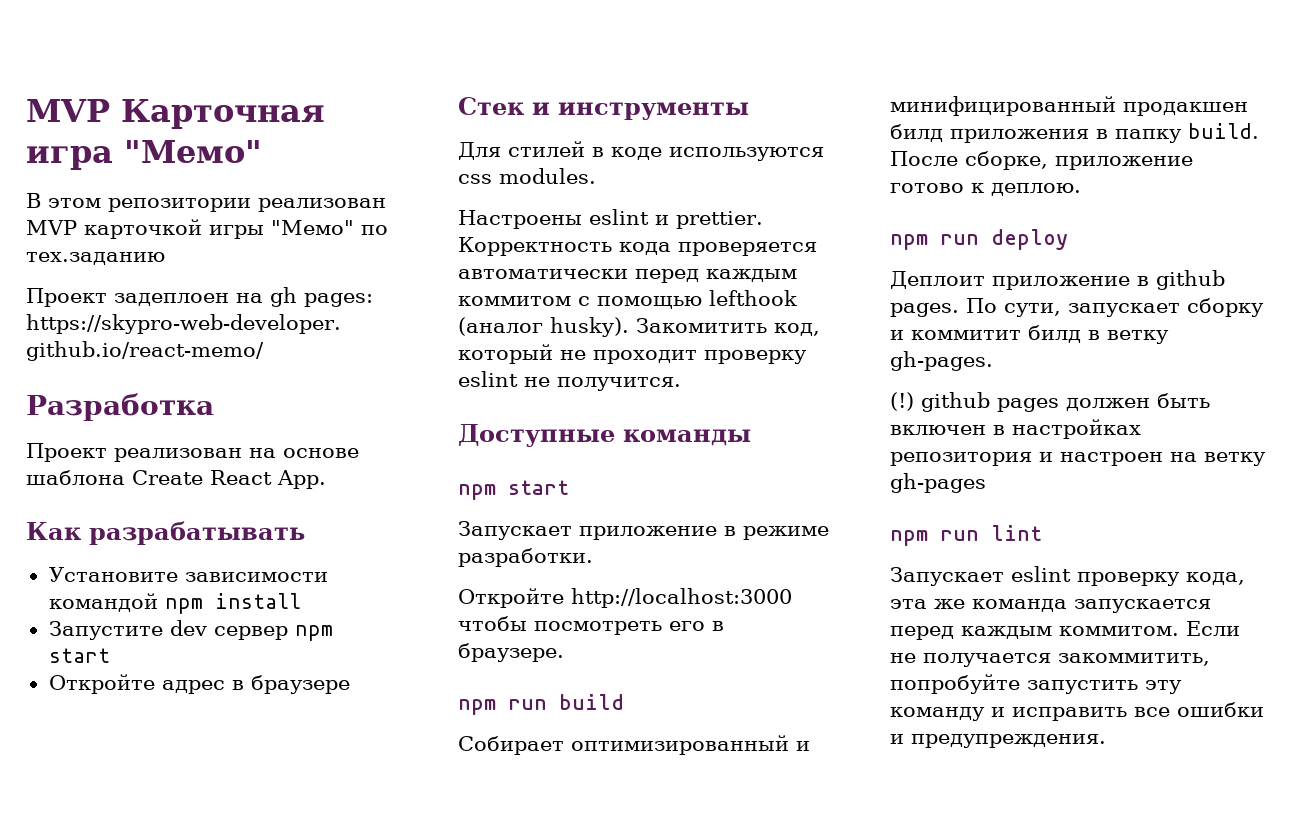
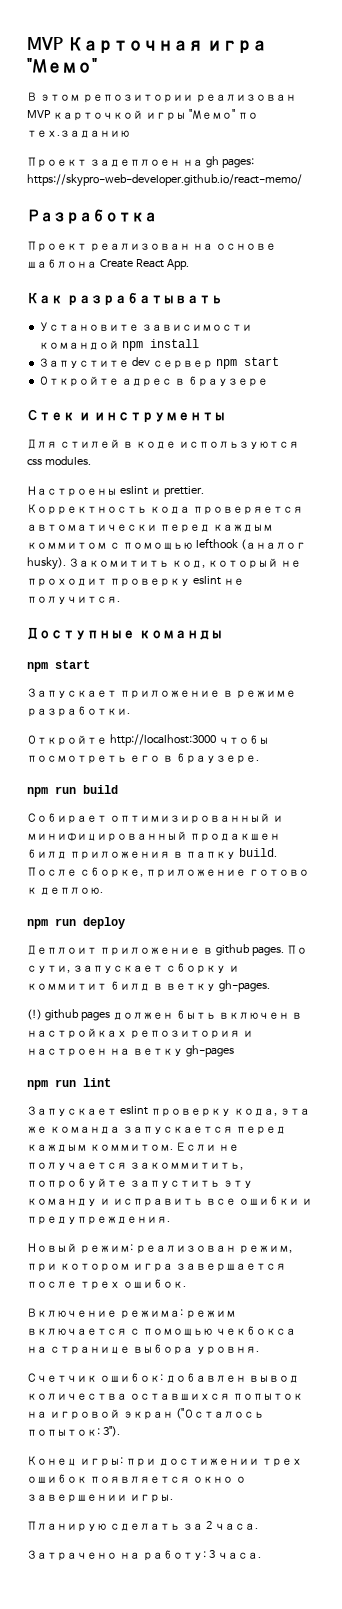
+ Новый режим: реализован режим, при котором игра завершается после трех ошибок.
+ Включение режима: режим включается с помощью чекбокса на странице выбора уровня.
+ Счетчик ошибок: добавлен вывод количества оставшихся попыток на игровой экран ("Осталось попыток: 3").
+ Конец игры: при достижении трех ошибок появляется окно о завершении игры.
+ Планирую сделать за 2 часа.
+ Затрачено на работу: 3 часа.

